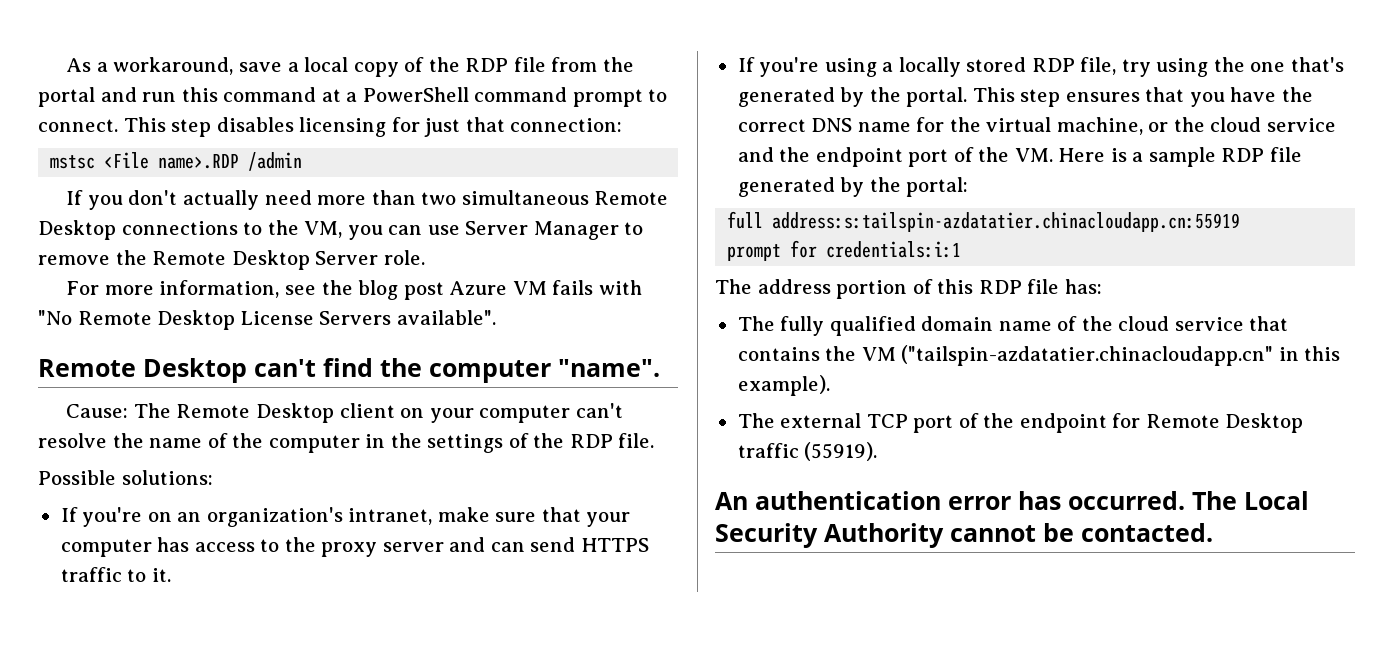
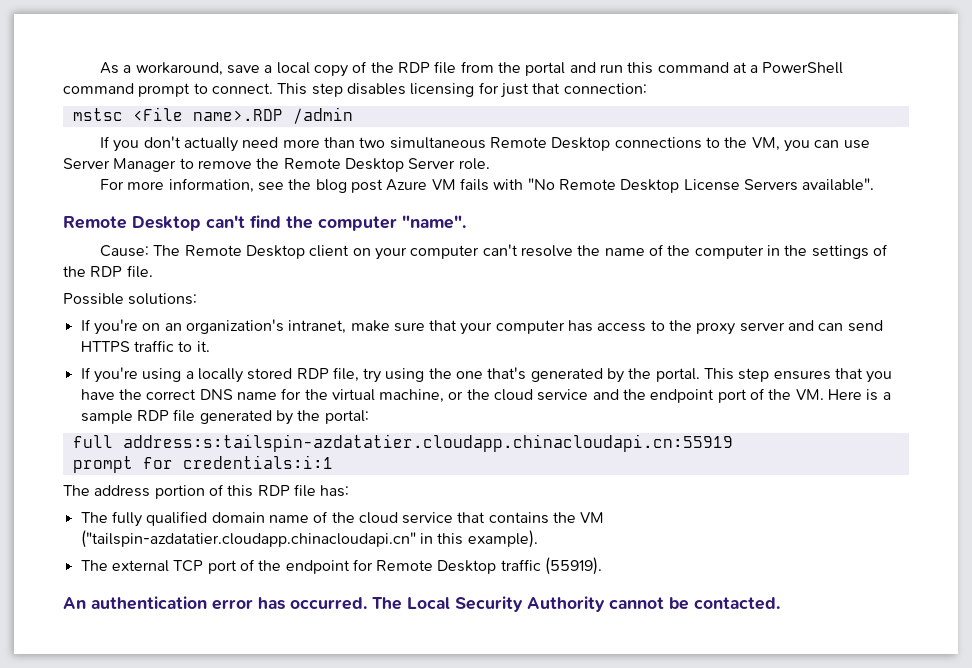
- full address:s:tailspin-azdatatier.chinacloudapp.cn:55919
+ full address:s:tailspin-azdatatier.cloudapp.chinacloudapi.cn:55919
- The fully qualified domain name of the cloud service that contains the VM ("tailspin-azdatatier.chinacloudapp.cn" in this example).
+ The fully qualified domain name of the cloud service that contains the VM ("tailspin-azdatatier.cloudapp.chinacloudapi.cn" in this example).

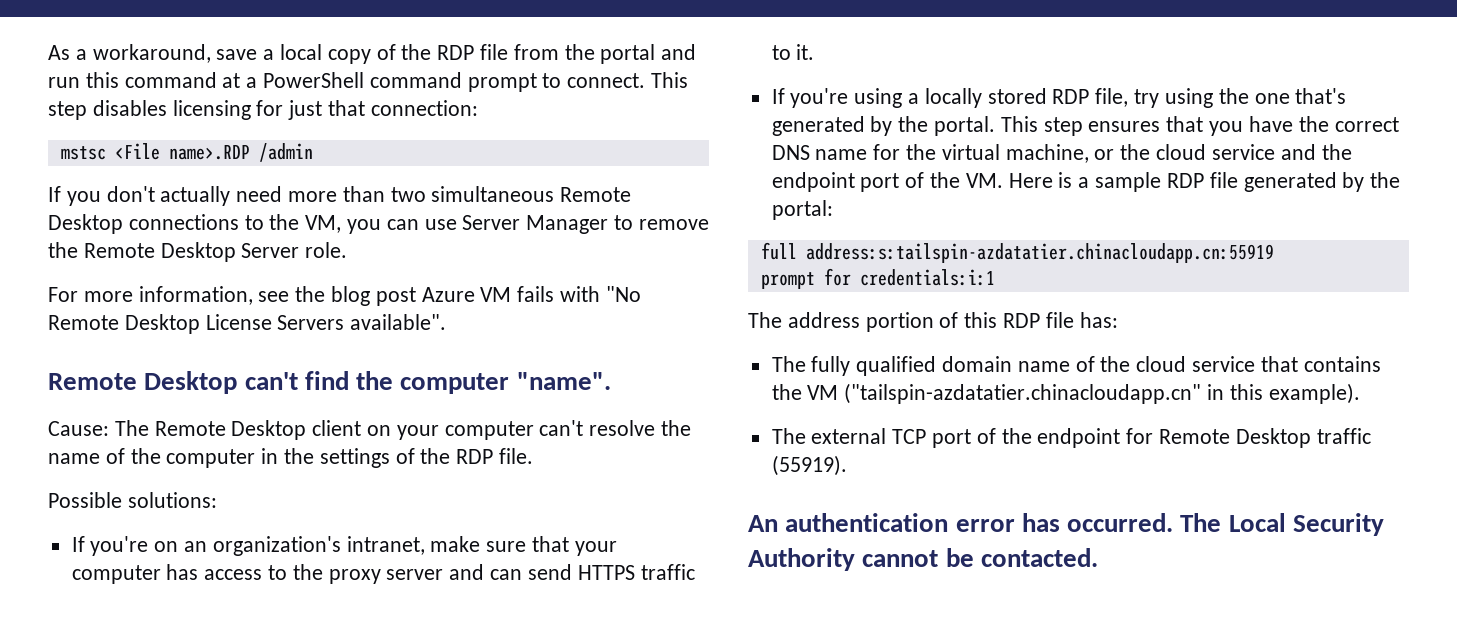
- full address:s:tailspin-azdatatier.cloudapp.chinacloudapi.cn:55919
+ full address:s:tailspin-azdatatier.chinacloudapp.cn:55919
- The fully qualified domain name of the cloud service that contains the VM ("tailspin-azdatatier.cloudapp.chinacloudapi.cn" in this example).
+ The fully qualified domain name of the cloud service that contains the VM ("tailspin-azdatatier.chinacloudapp.cn" in this example).

